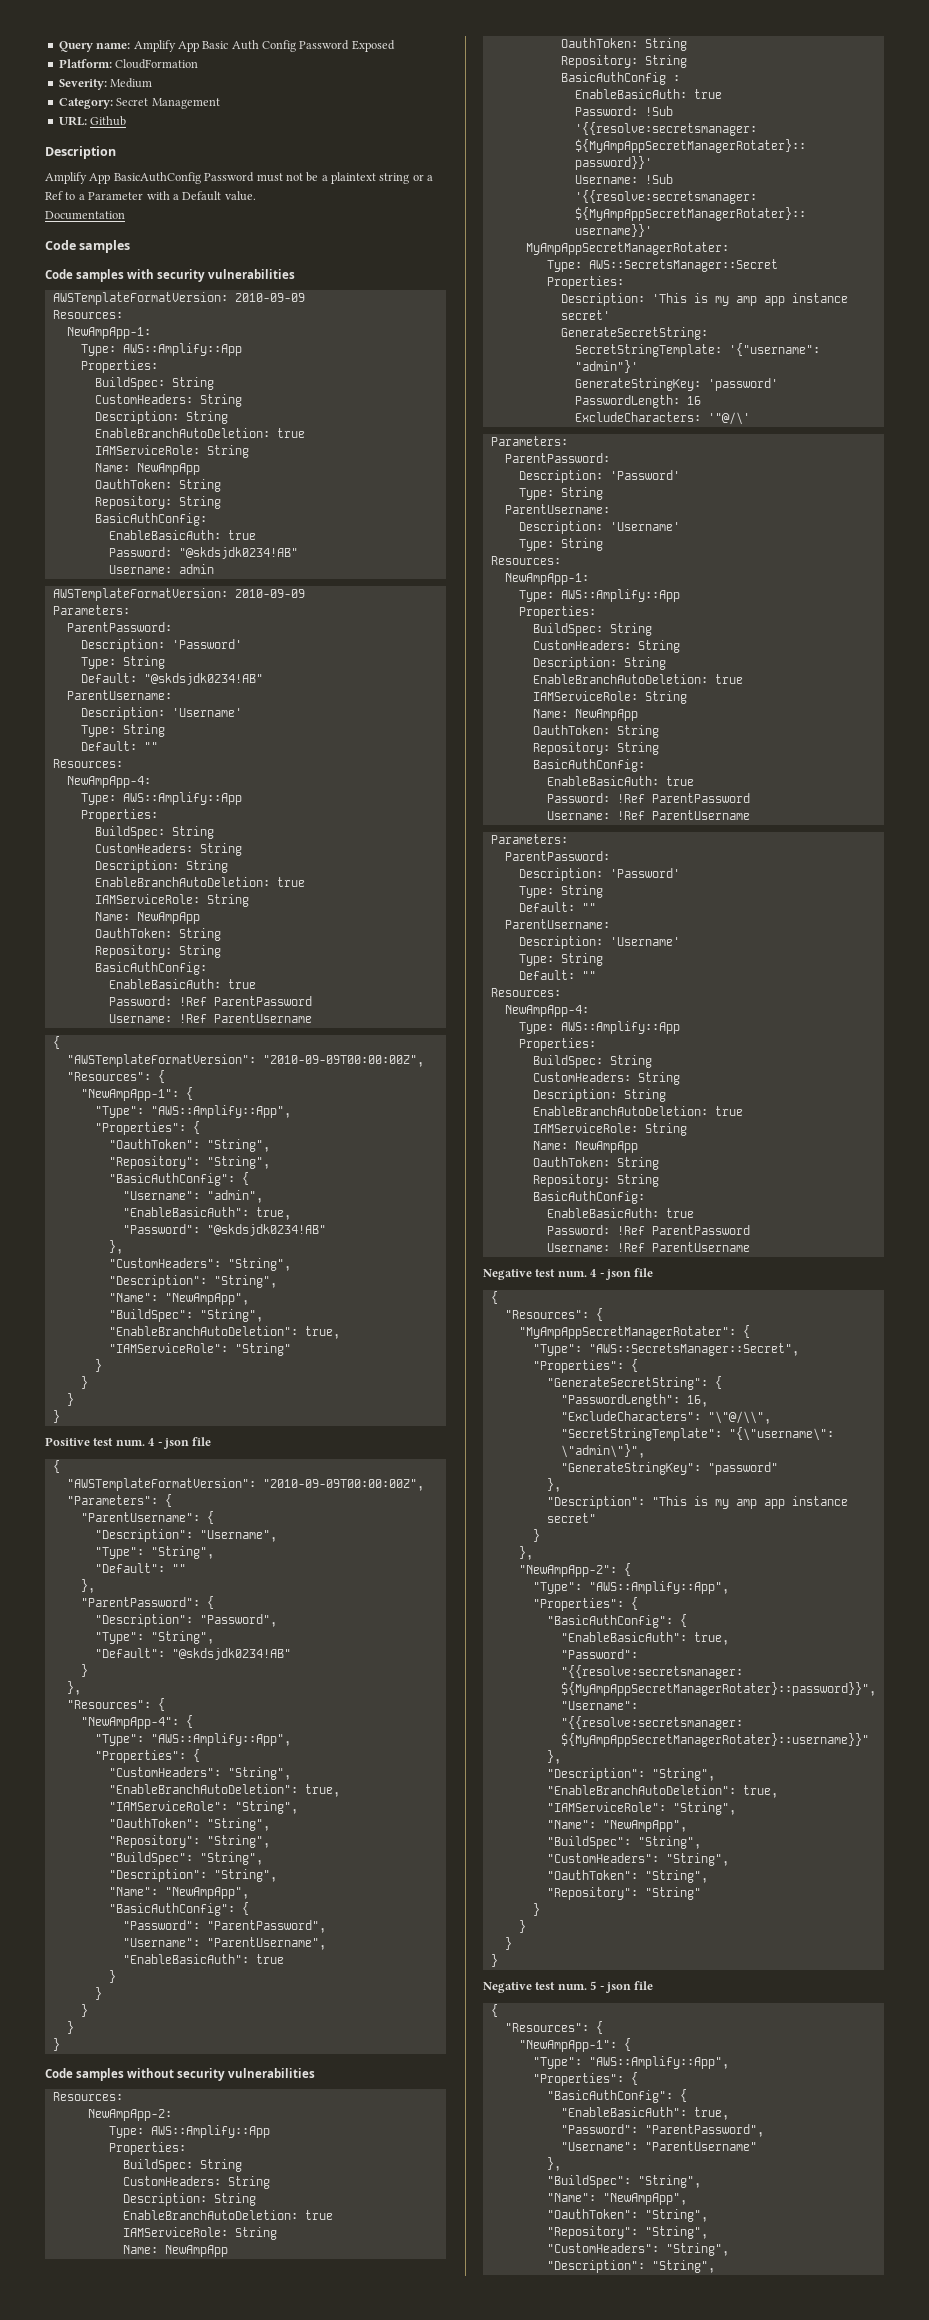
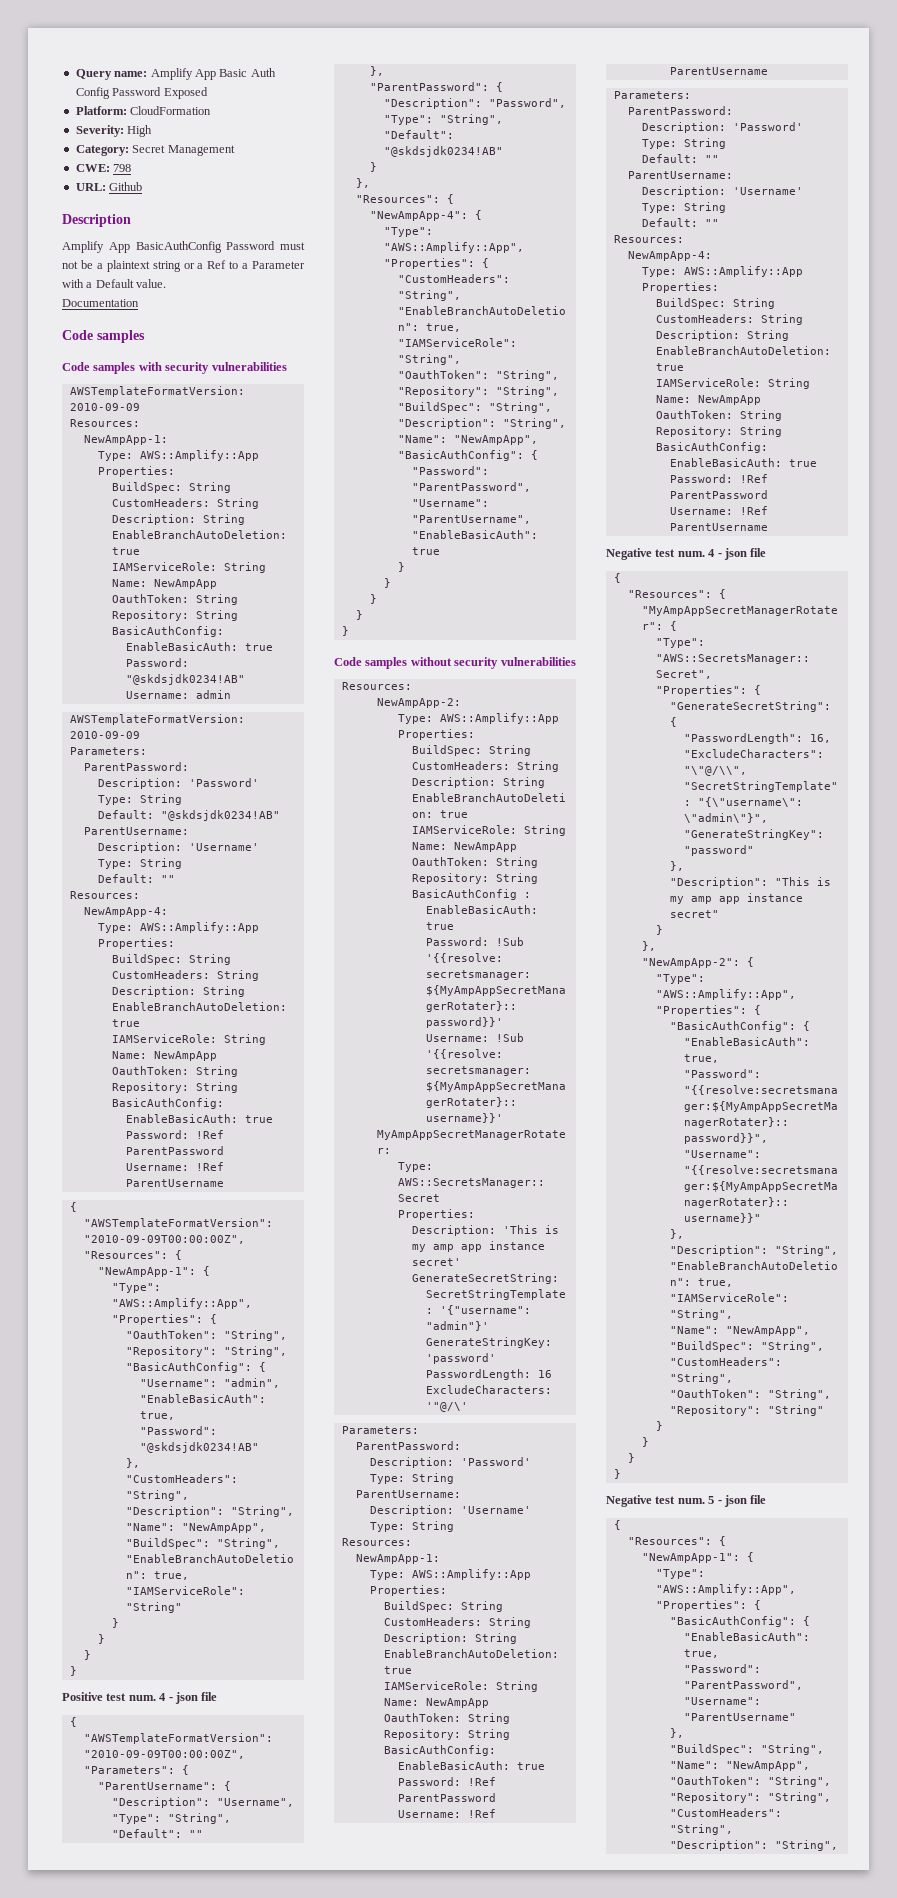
- Severity: Medium
+ Severity: High
+ CWE: 798

